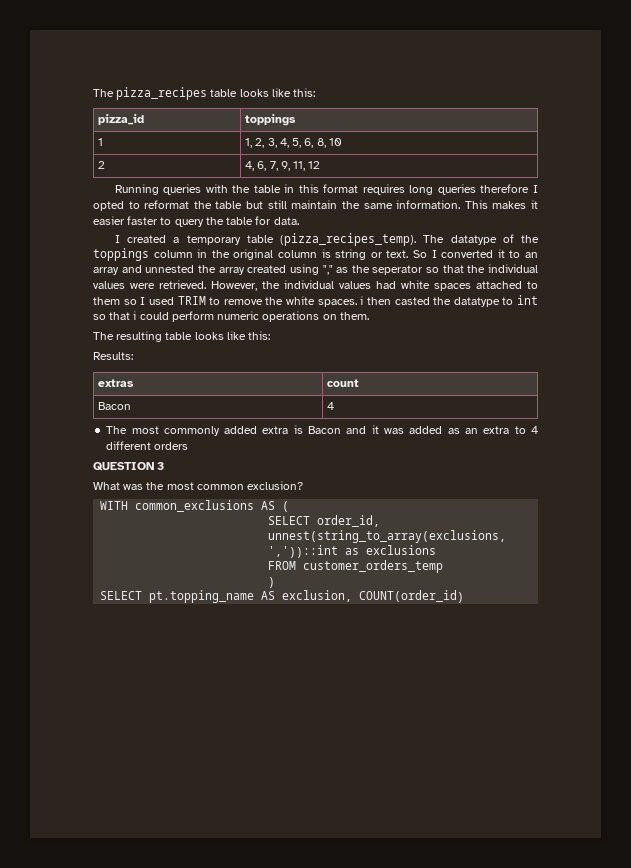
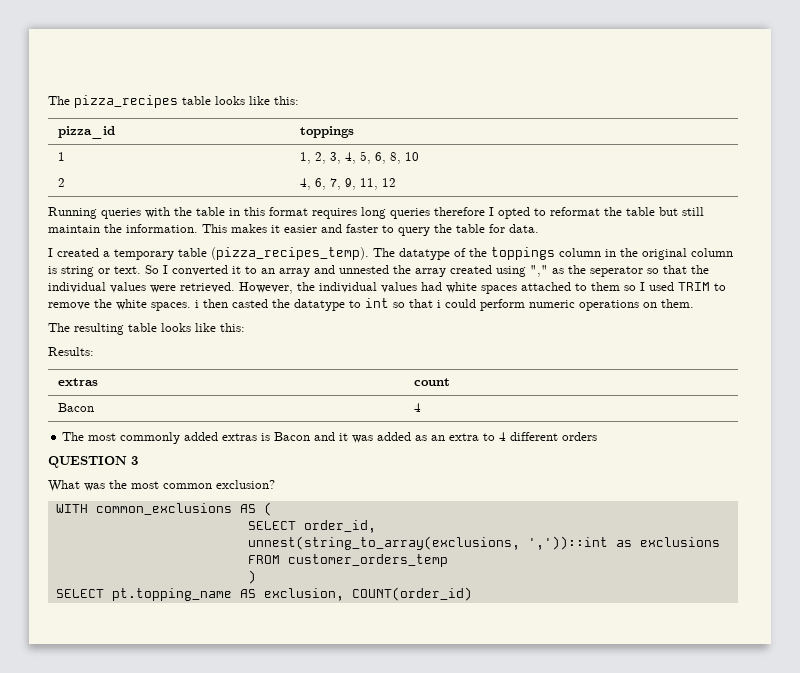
- Running queries with the table in this format requires long queries therefore I opted to reformat the table but still maintain the same information.
+ Running queries with the table in this format requires long queries therefore I opted to reformat the table but still maintain the information.
- This makes it easier faster to query the table for data.
+ This makes it easier and faster to query the table for data.
- The most commonly added extra is Bacon and it was added as an extra to 4 different orders
+ The most commonly added extras is Bacon and it was added as an extra to 4 different orders

